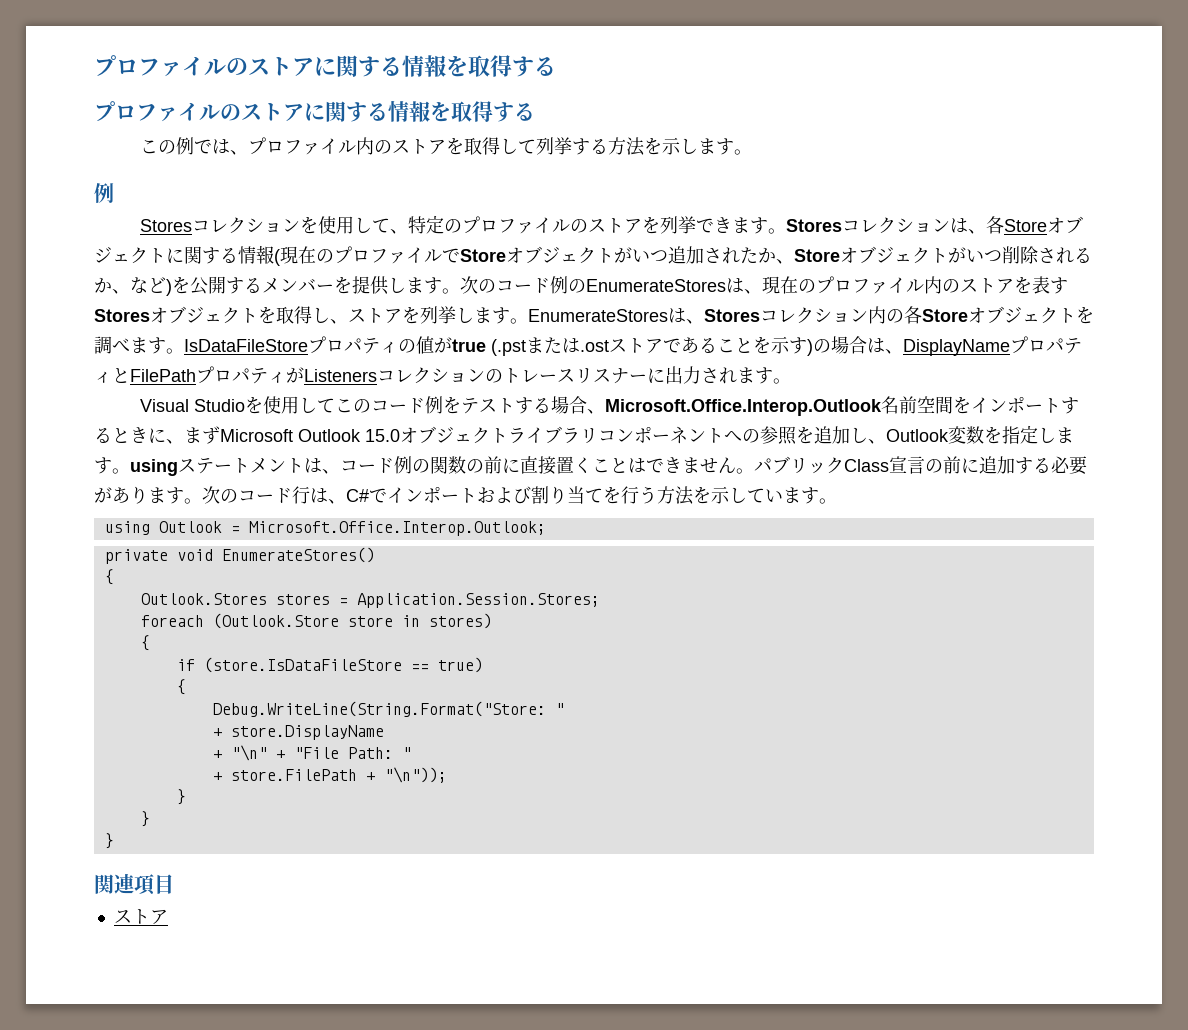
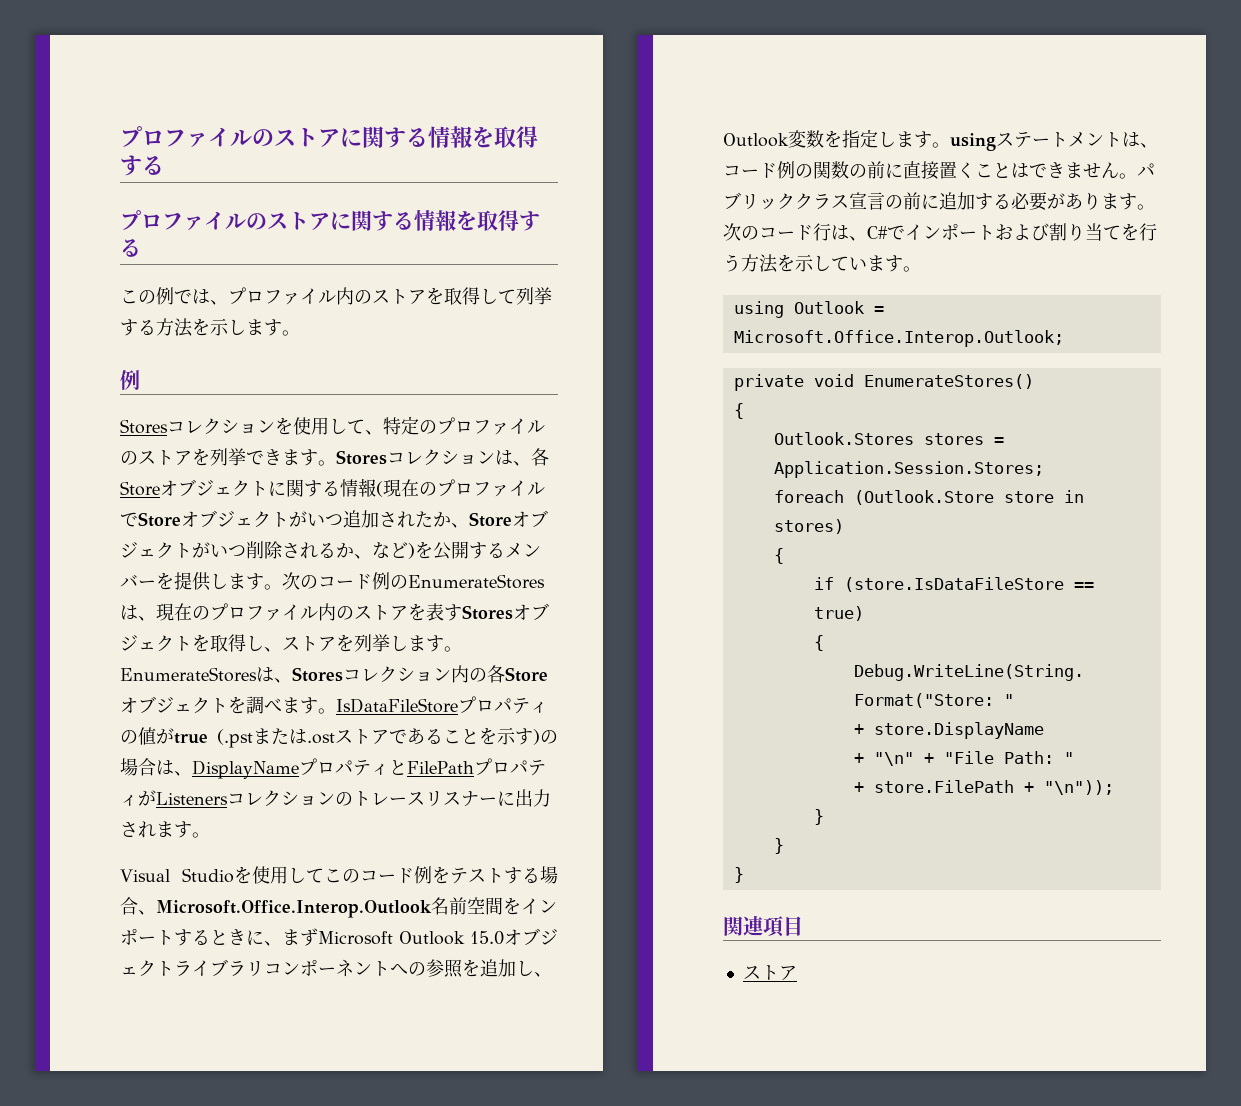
- パブリックClass宣言の前に追加する必要があります。
+ パブリッククラス宣言の前に追加する必要があります。

